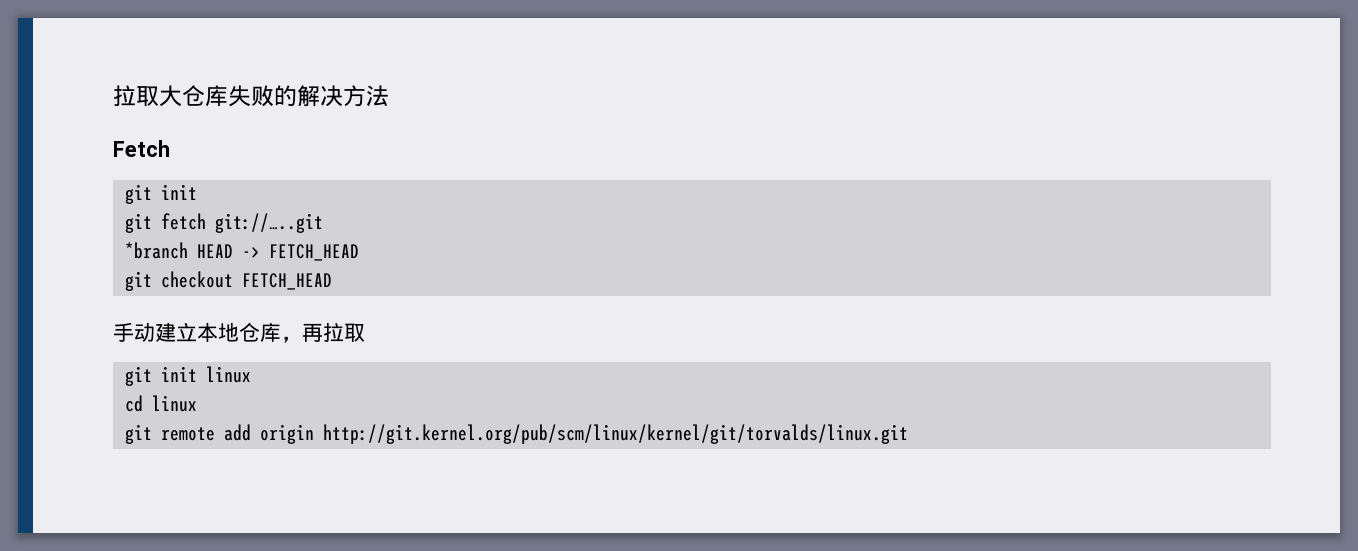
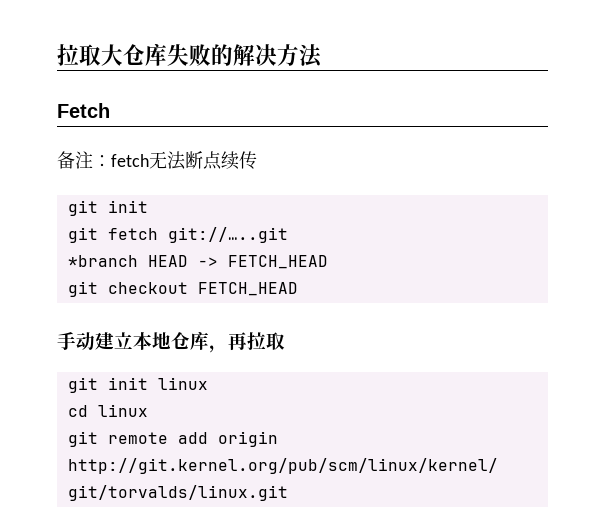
+ 备注：fetch无法断点续传

